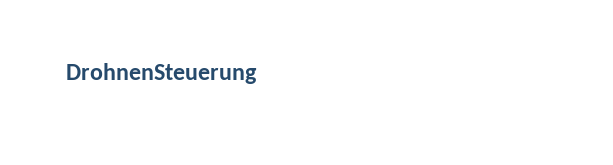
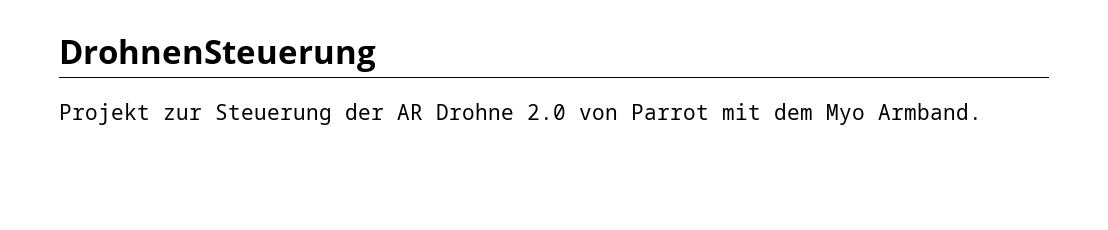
+ Projekt zur Steuerung der AR Drohne 2.0 von Parrot mit dem Myo Armband.

